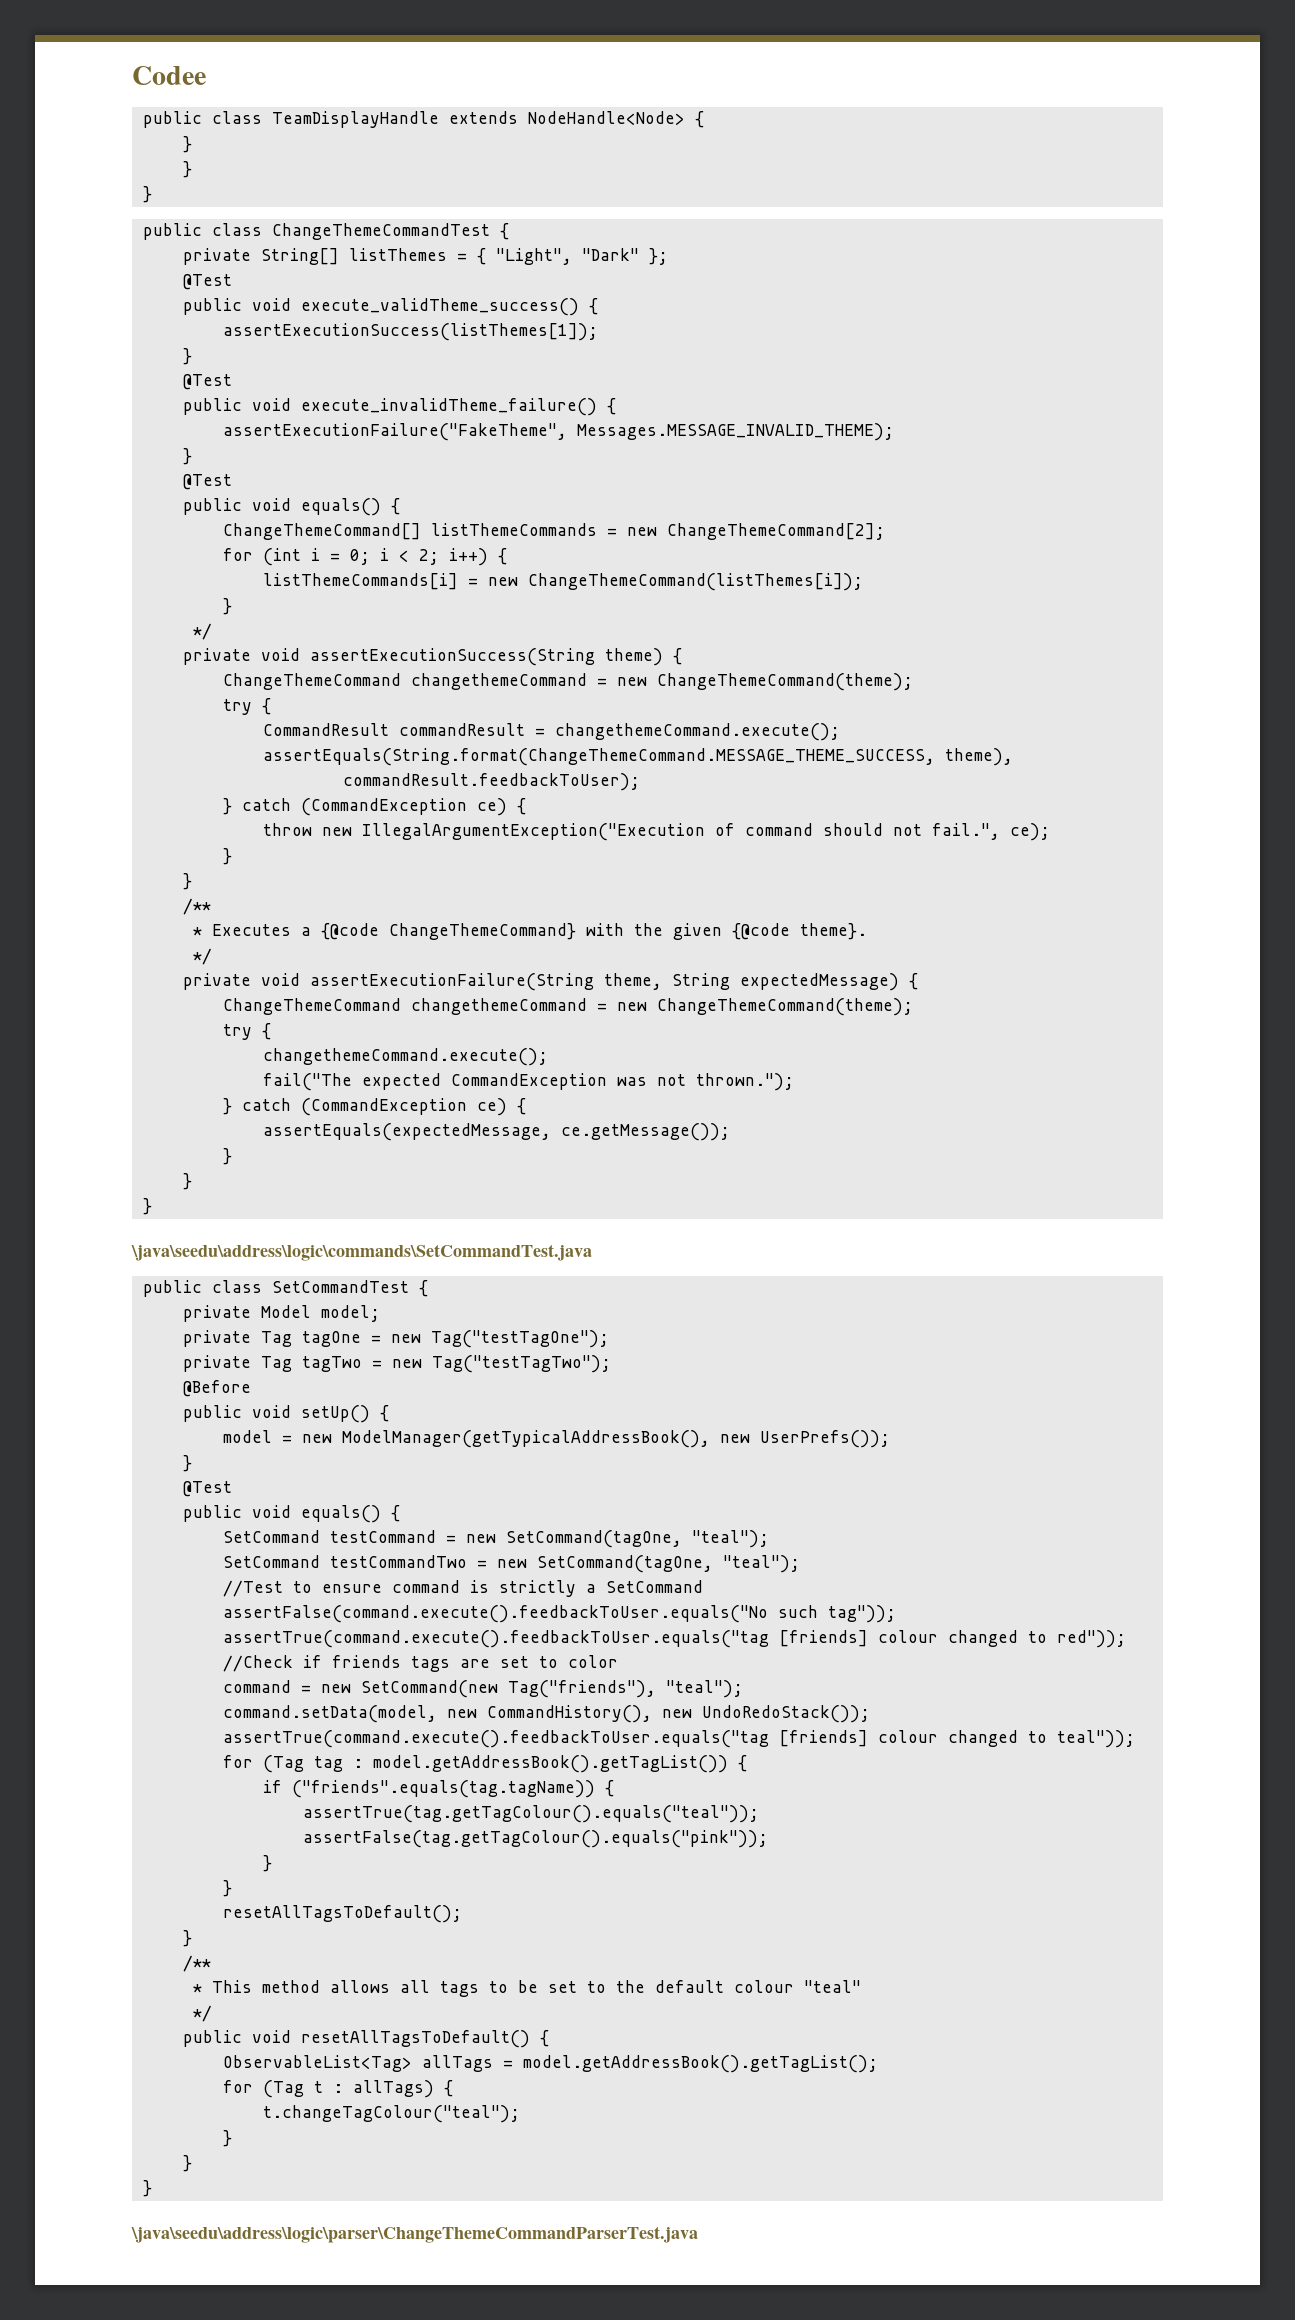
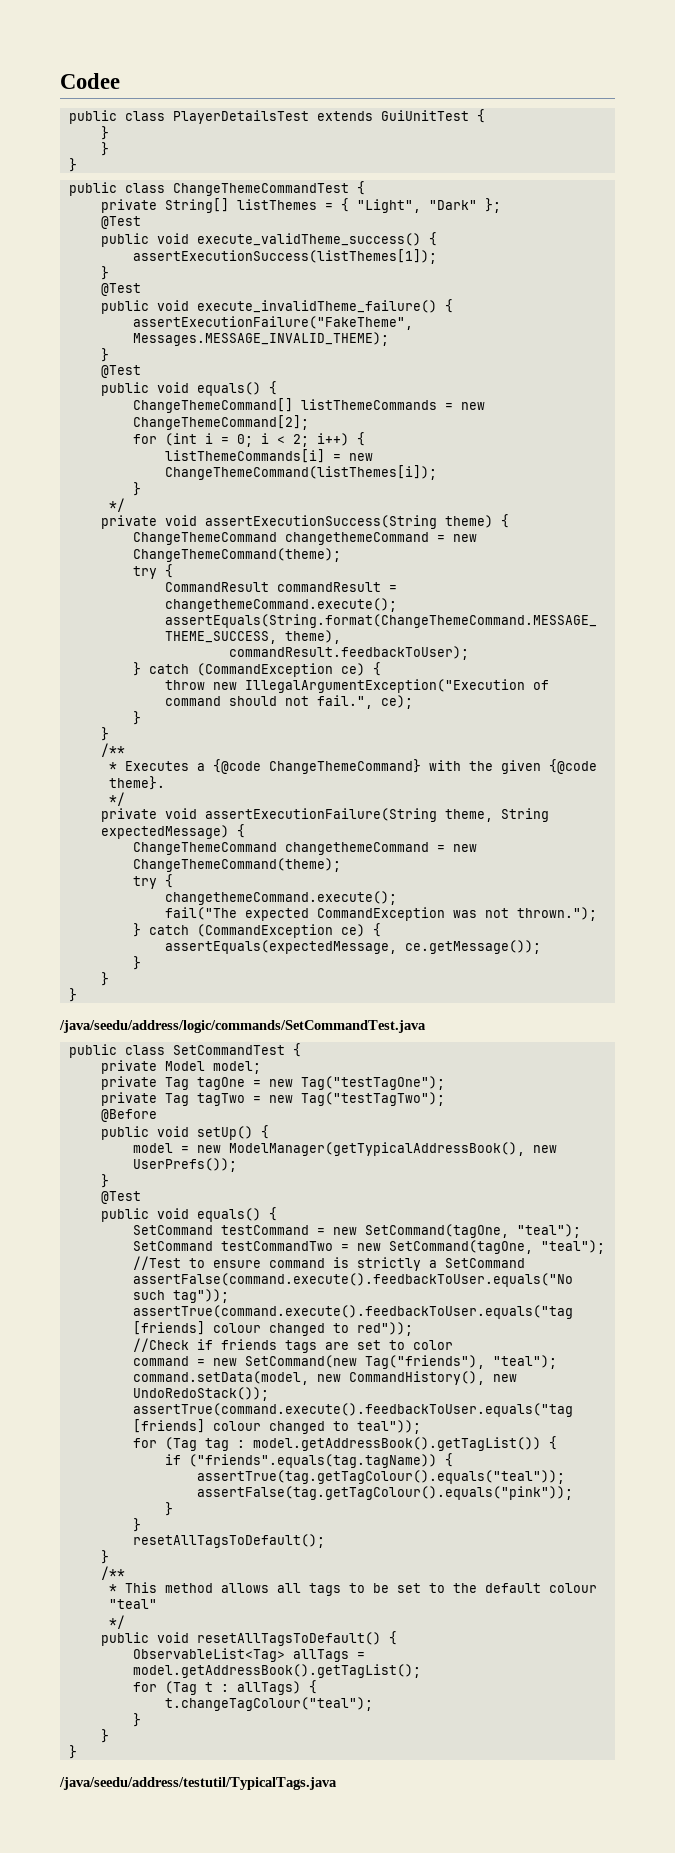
- public class TeamDisplayHandle extends NodeHandle<Node> {
+ public class PlayerDetailsTest extends GuiUnitTest {
- \java\seedu\address\logic\commands\SetCommandTest.java
+ /java/seedu/address/logic/commands/SetCommandTest.java
- \java\seedu\address\logic\parser\ChangeThemeCommandParserTest.java
+ /java/seedu/address/testutil/TypicalTags.java

